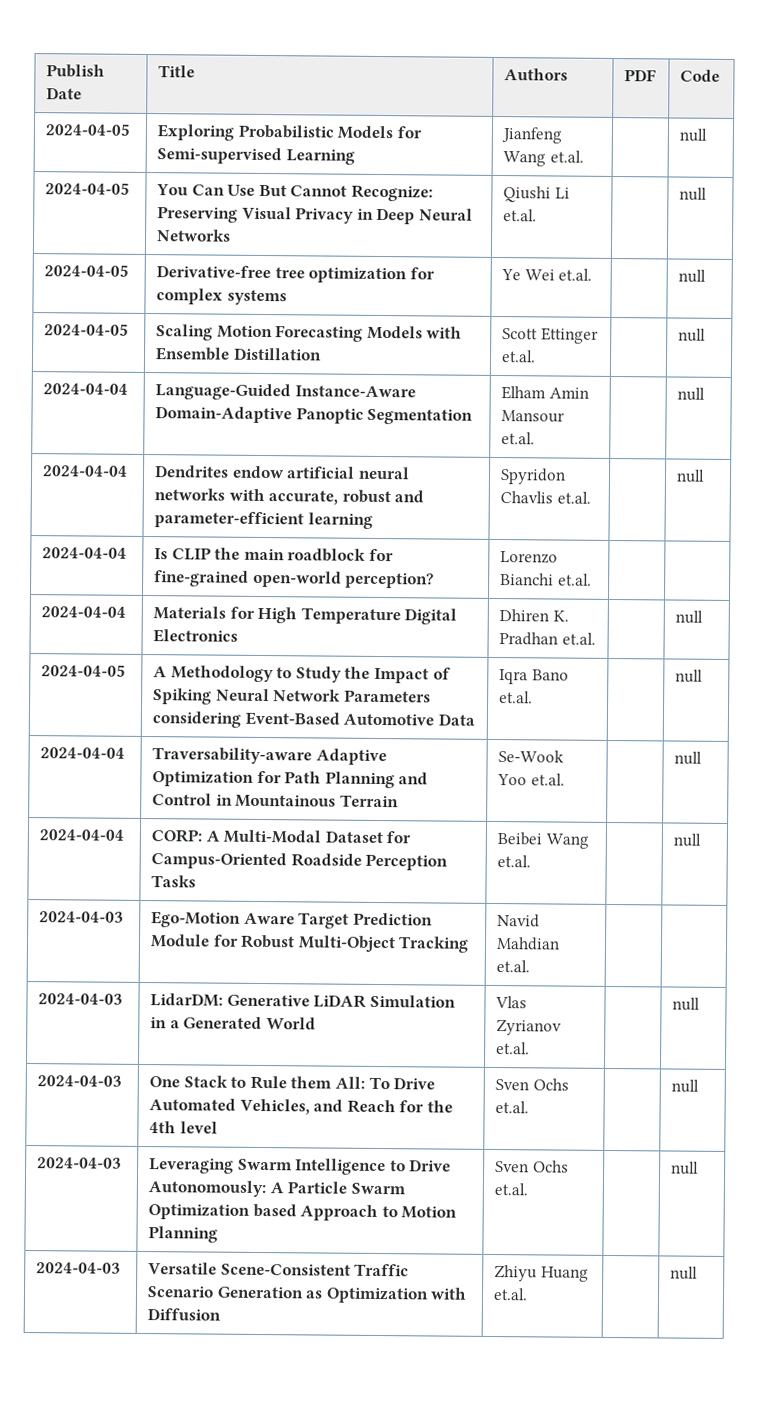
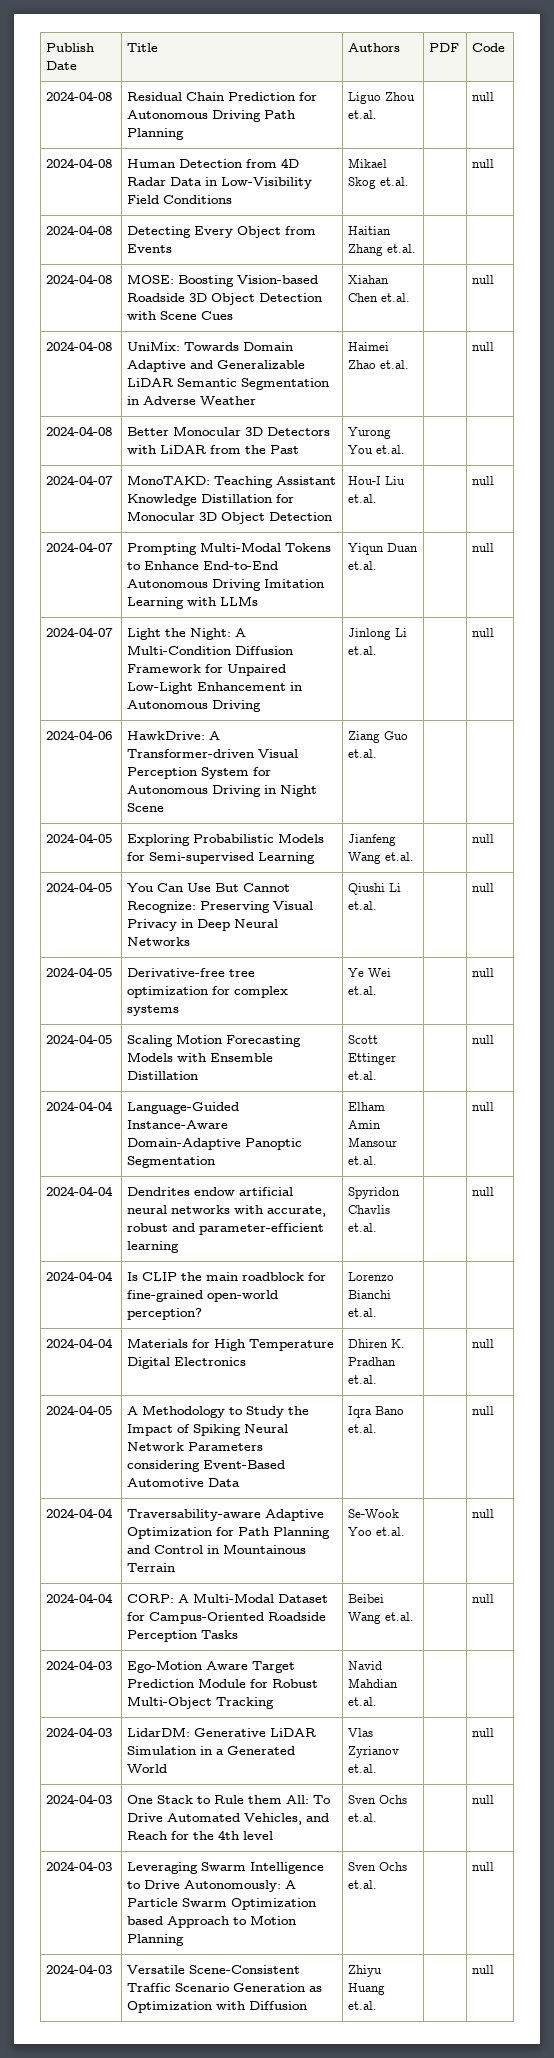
+ 2024-04-08 | Residual Chain Prediction for Autonomous Driving Path Planning | Liguo Zhou et.al. | | null
+ 2024-04-08 | Human Detection from 4D Radar Data in Low-Visibility Field Conditions | Mikael Skog et.al. | | null
+ 2024-04-08 | Detecting Every Object from Events | Haitian Zhang et.al. | |
+ 2024-04-08 | MOSE: Boosting Vision-based Roadside 3D Object Detection with Scene Cues | Xiahan Chen et.al. | | null
+ 2024-04-08 | UniMix: Towards Domain Adaptive and Generalizable LiDAR Semantic Segmentation in Adverse Weather | Haimei Zhao et.al. | | null
+ 2024-04-08 | Better Monocular 3D Detectors with LiDAR from the Past | Yurong You et.al. | |
+ 2024-04-07 | MonoTAKD: Teaching Assistant Knowledge Distillation for Monocular 3D Object Detection | Hou-I Liu et.al. | | null
+ 2024-04-07 | Prompting Multi-Modal Tokens to Enhance End-to-End Autonomous Driving Imitation Learning with LLMs | Yiqun Duan et.al. | | null
+ 2024-04-07 | Light the Night: A Multi-Condition Diffusion Framework for Unpaired Low-Light Enhancement in Autonomous Driving | Jinlong Li et.al. | | null
+ 2024-04-06 | HawkDrive: A Transformer-driven Visual Perception System for Autonomous Driving in Night Scene | Ziang Guo et.al. | |

